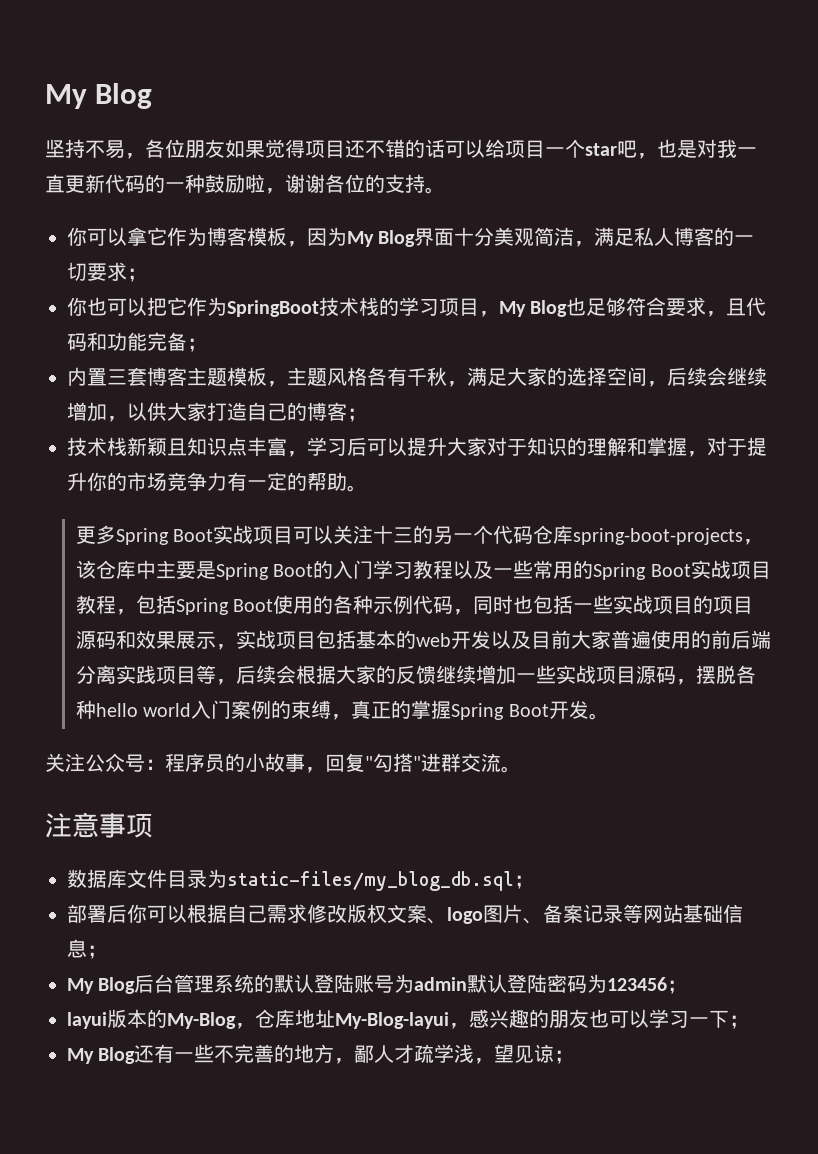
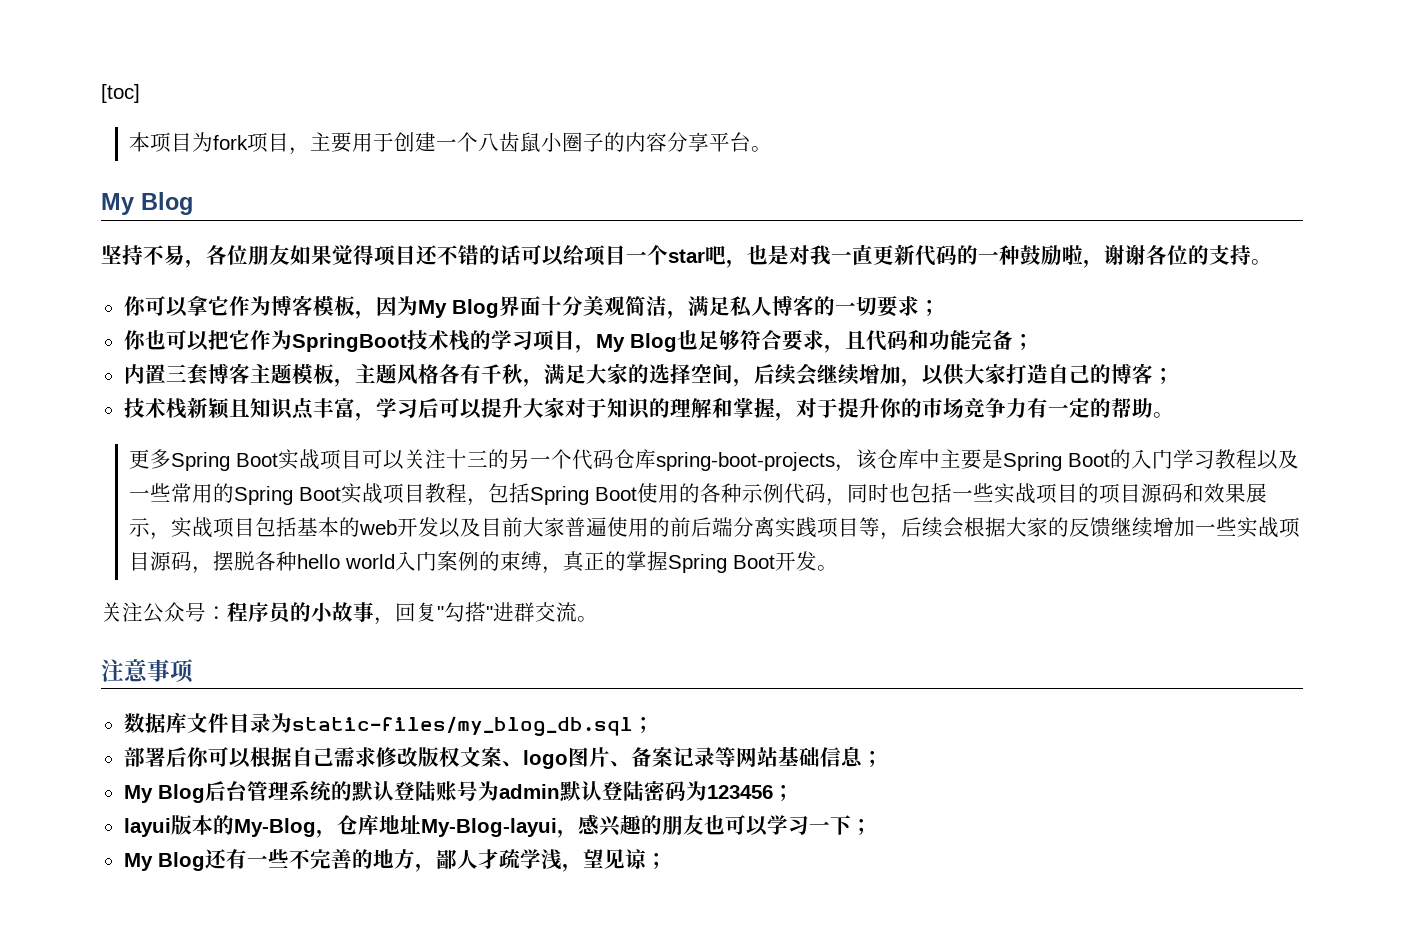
+ [toc]
+ 本项目为fork项目，主要用于创建一个八齿鼠小圈子的内容分享平台。

